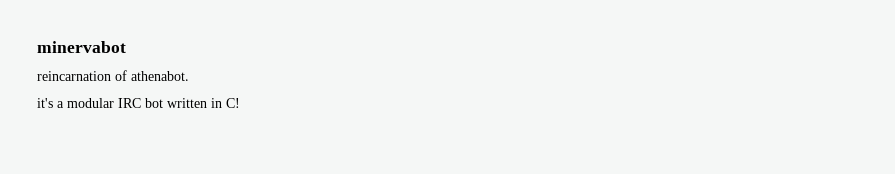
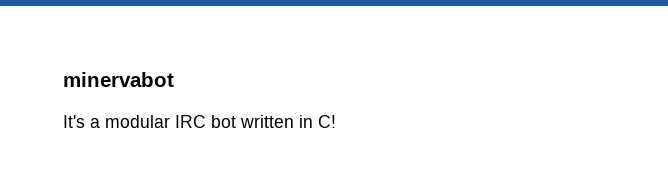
- reincarnation of athenabot.
- it's a modular IRC bot written in C!
+ It's a modular IRC bot written in C!

